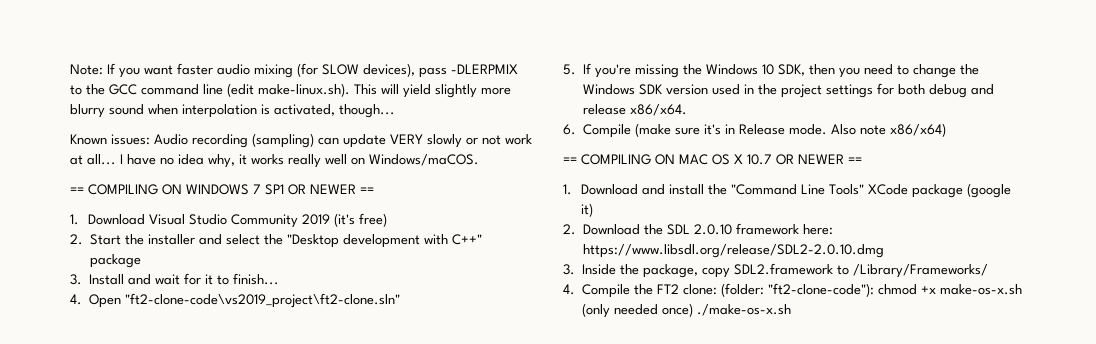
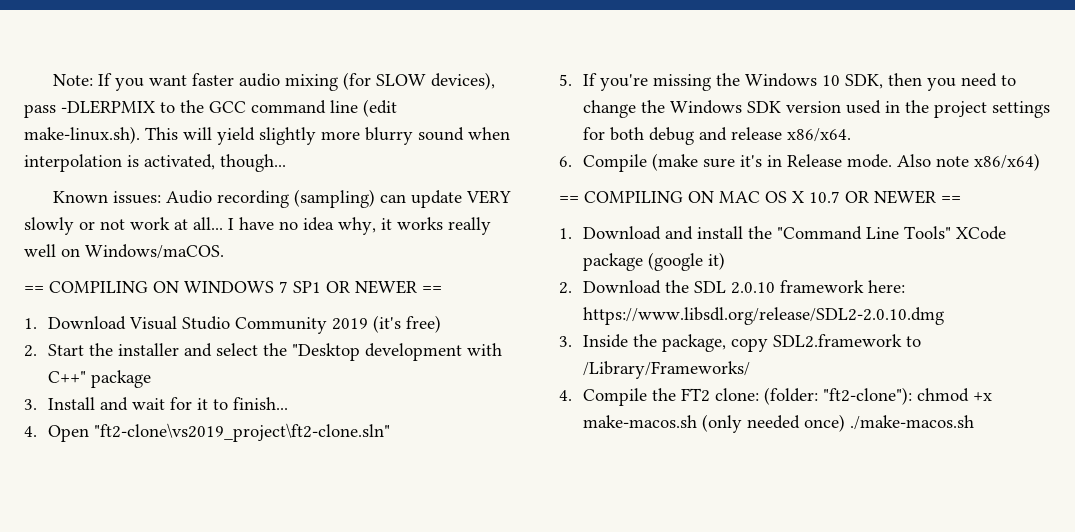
- 4. Open "ft2-clone-code\vs2019_project\ft2-clone.sln"
+ 4. Open "ft2-clone\vs2019_project\ft2-clone.sln"
- 4. Compile the FT2 clone: (folder: "ft2-clone-code"): chmod +x make-os-x.sh (only needed once) ./make-os-x.sh
+ 4. Compile the FT2 clone: (folder: "ft2-clone"): chmod +x make-macos.sh (only needed once) ./make-macos.sh

